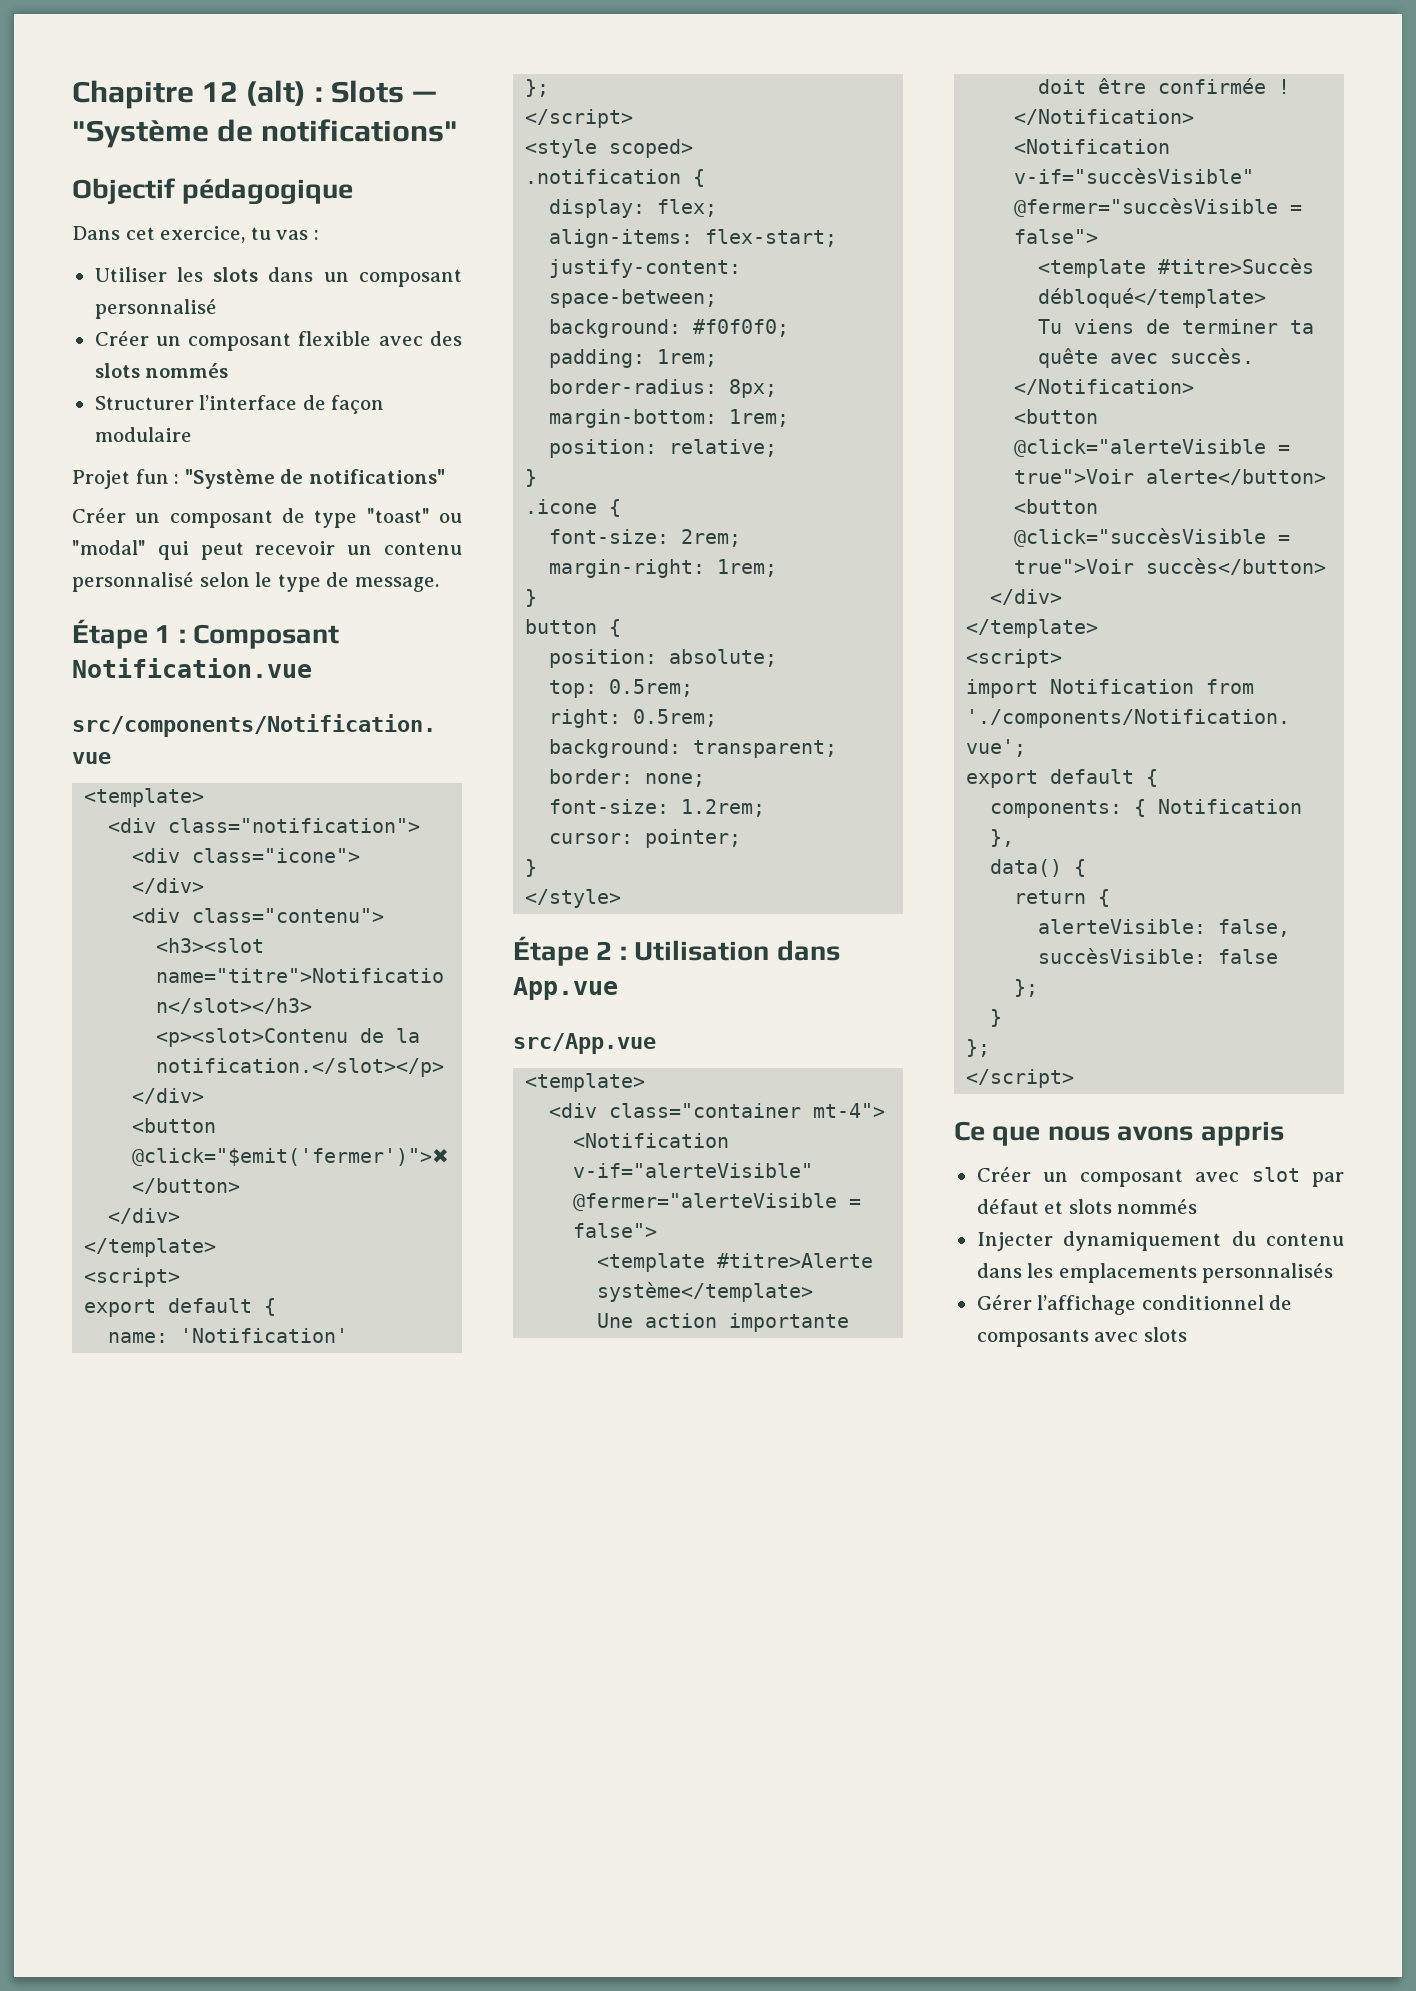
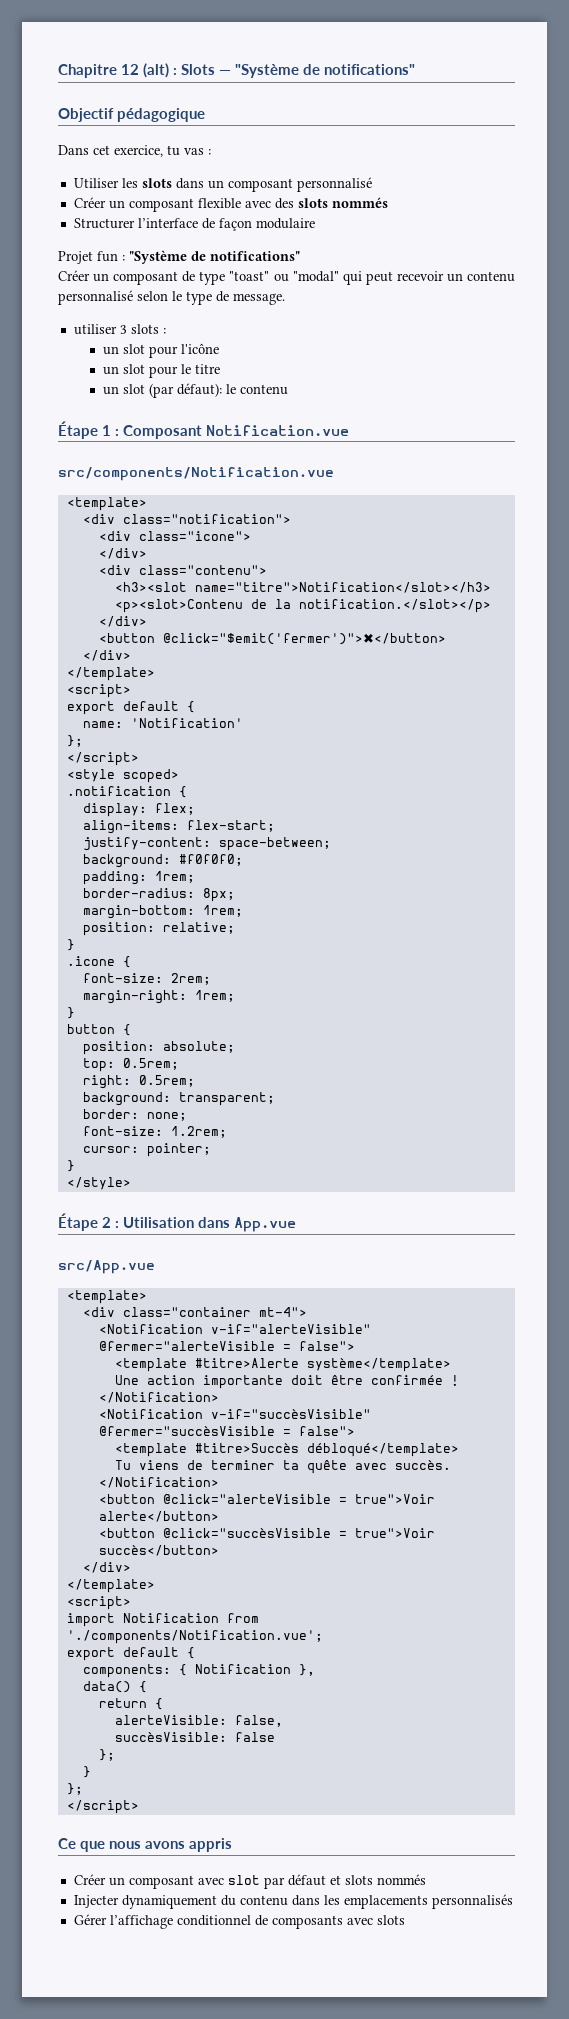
+ utiliser 3 slots :
+ un slot pour l'icône
+ un slot pour le titre
+ un slot (par défaut): le contenu

